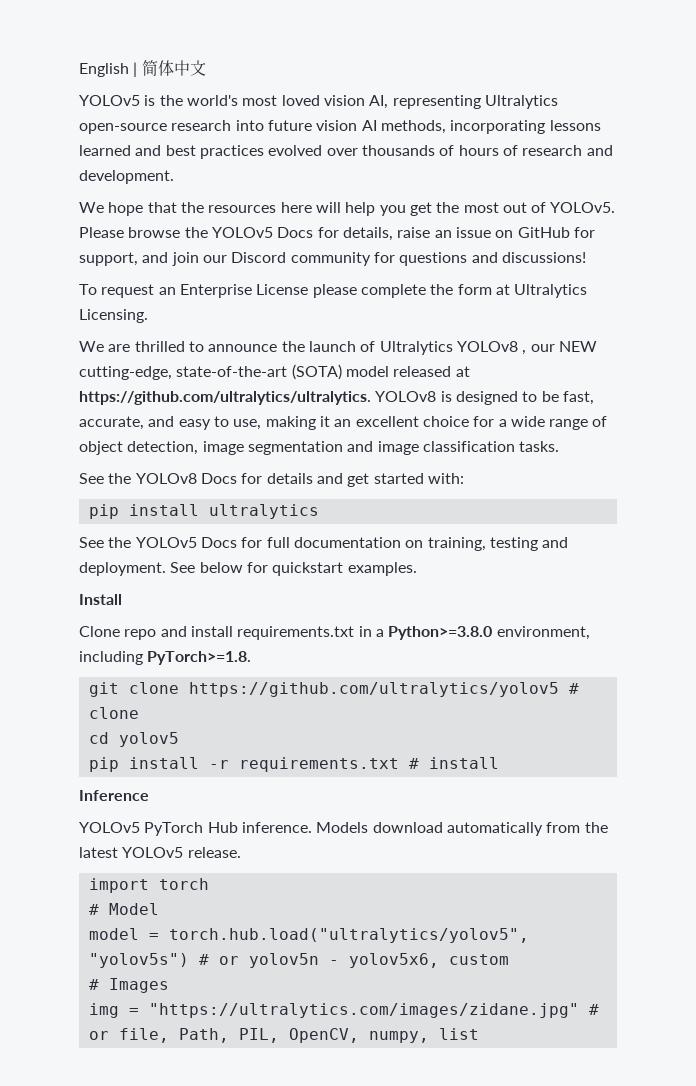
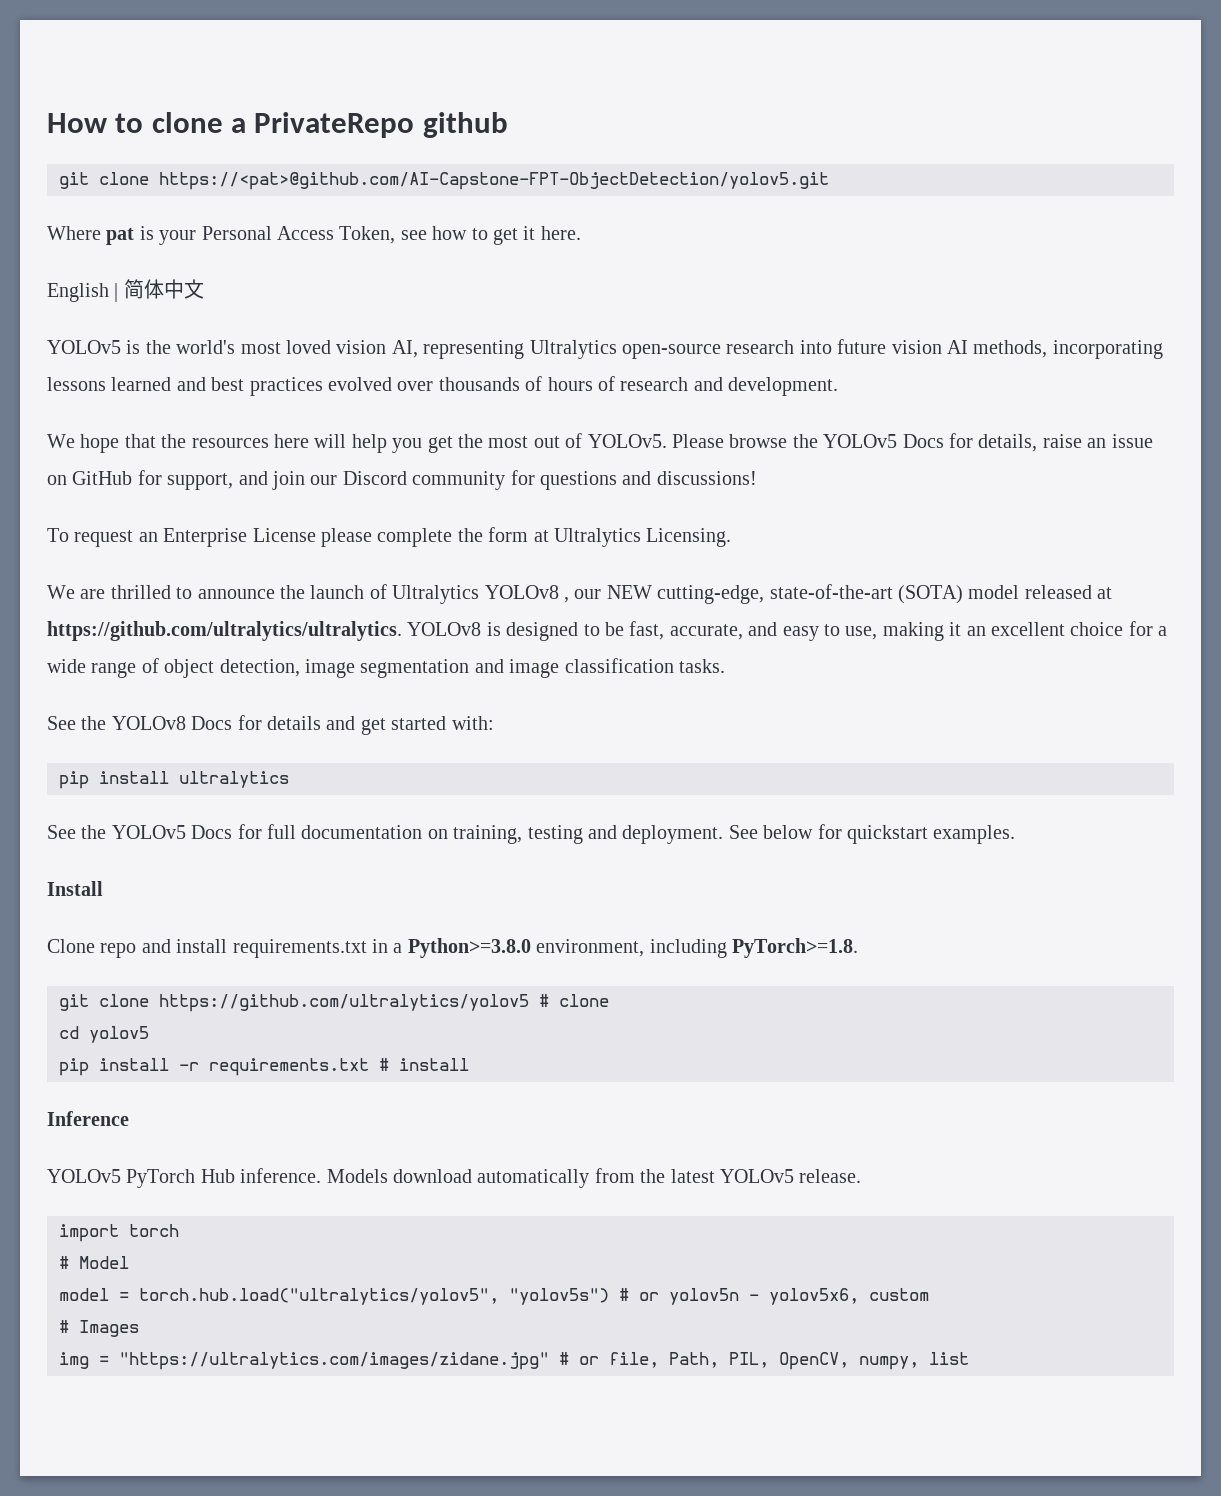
+ How to clone a PrivateRepo github
+ git clone https://<pat>@github.com/AI-Capstone-FPT-ObjectDetection/yolov5.git
+ Where pat is your Personal Access Token, see how to get it here.

